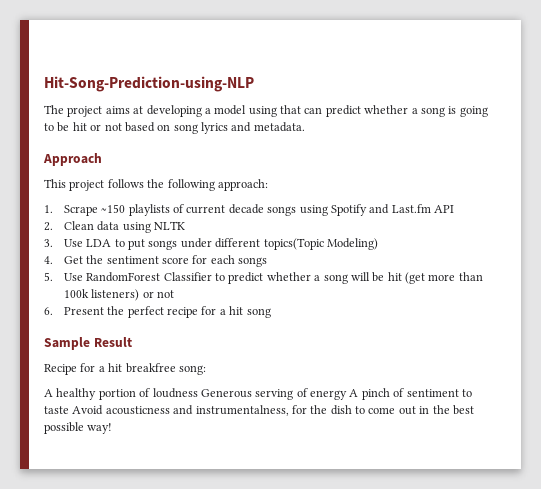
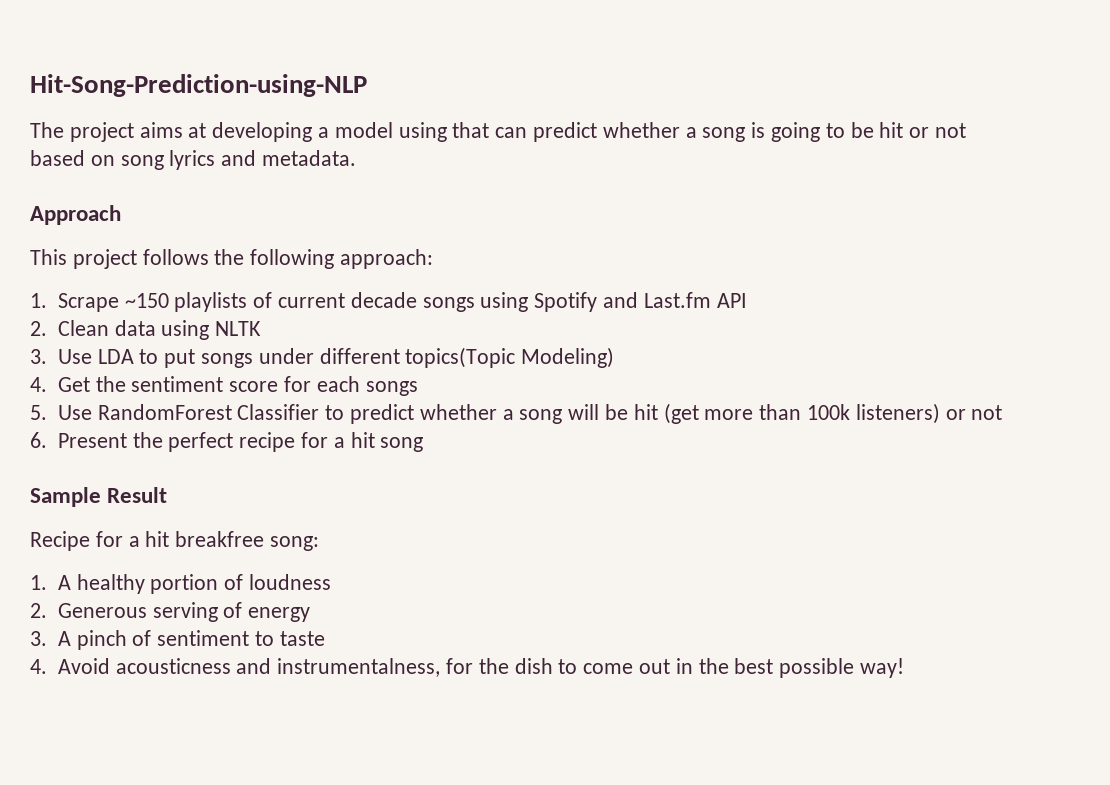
- A healthy portion of loudness Generous serving of energy A pinch of sentiment to taste Avoid acousticness and instrumentalness, for the dish to come out in the best possible way!
+ 1. A healthy portion of loudness
+ 2. Generous serving of energy
+ 3. A pinch of sentiment to taste
+ 4. Avoid acousticness and instrumentalness, for the dish to come out in the best possible way!

